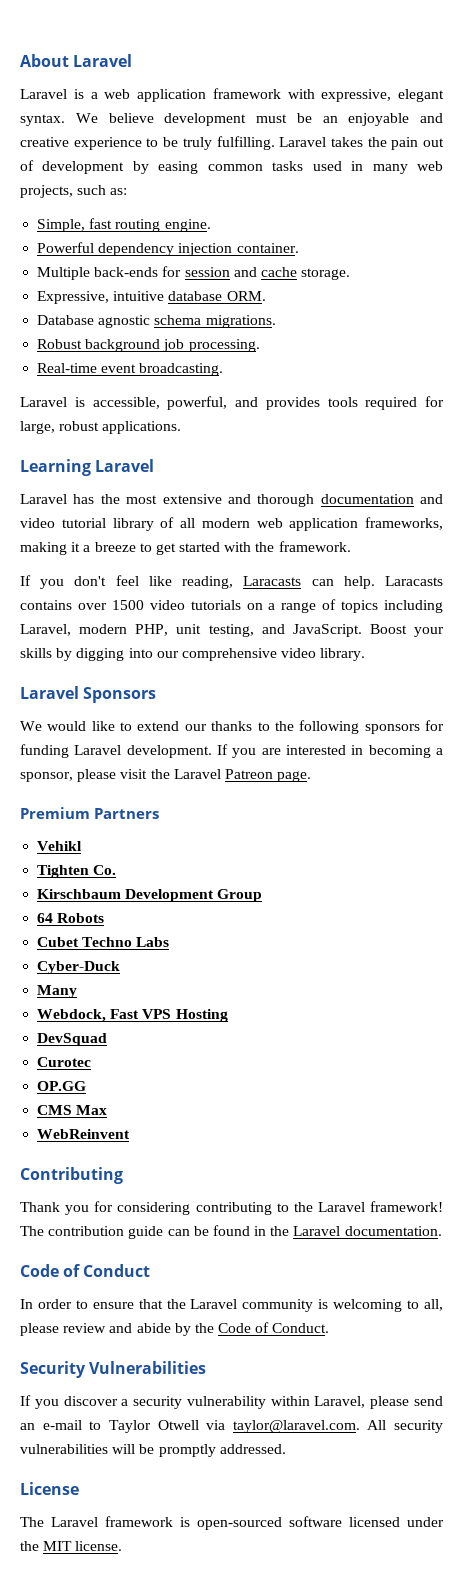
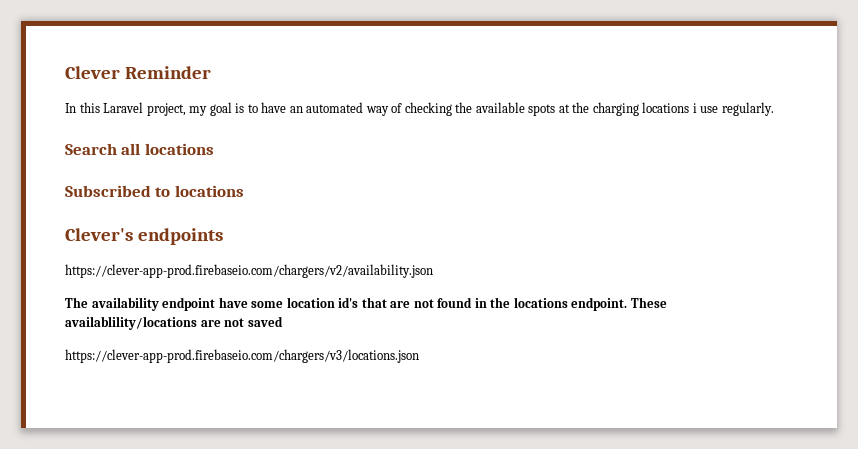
- About Laravel
- Laravel is a web application framework with expressive, elegant syntax. We believe development must be an enjoyable and creative experience to be truly fulfilling. Laravel takes the pain out of development by easing common tasks used in many web projects, such as:
- Simple, fast routing engine.
- Powerful dependency injection container.
- Multiple back-ends for session and cache storage.
- Expressive, intuitive database ORM.
- Database agnostic schema migrations.
- Robust background job processing.
- Real-time event broadcasting.
- Laravel is accessible, powerful, and provides tools required for large, robust applications.
- Learning Laravel
- Laravel has the most extensive and thorough documentation and video tutorial library of all modern web application frameworks, making it a breeze to get started with the framework.
- If you don't feel like reading, Laracasts can help. Laracasts contains over 1500 video tutorials on a range of topics including Laravel, modern PHP, unit testing, and JavaScript. Boost your skills by digging into our comprehensive video library.
- Laravel Sponsors
- We would like to extend our thanks to the following sponsors for funding Laravel development. If you are interested in becoming a sponsor, please visit the Laravel Patreon page.
- Premium Partners
- Vehikl
- Tighten Co.
- Kirschbaum Development Group
- 64 Robots
- Cubet Techno Labs
- Cyber-Duck
- Many
- Webdock, Fast VPS Hosting
- DevSquad
- Curotec
- OP.GG
- CMS Max
- WebReinvent
- Contributing
- Thank you for considering contributing to the Laravel framework! The contribution guide can be found in the Laravel documentation.
- Code of Conduct
- In order to ensure that the Laravel community is welcoming to all, please review and abide by the Code of Conduct.
- Security Vulnerabilities
- If you discover a security vulnerability within Laravel, please send an e-mail to Taylor Otwell via taylor@laravel.com. All security vulnerabilities will be promptly addressed.
- License
- The Laravel framework is open-sourced software licensed under the MIT license.
+ Clever Reminder
+ In this Laravel project, my goal is to have an automated way of checking the available spots at the charging locations i use regularly.
+ Search all locations
+ Subscribed to locations
+ Clever's endpoints
+ https://clever-app-prod.firebaseio.com/chargers/v2/availability.json
+ The availability endpoint have some location id's that are not found in the locations endpoint. These availablility/locations are not saved
+ https://clever-app-prod.firebaseio.com/chargers/v3/locations.json

